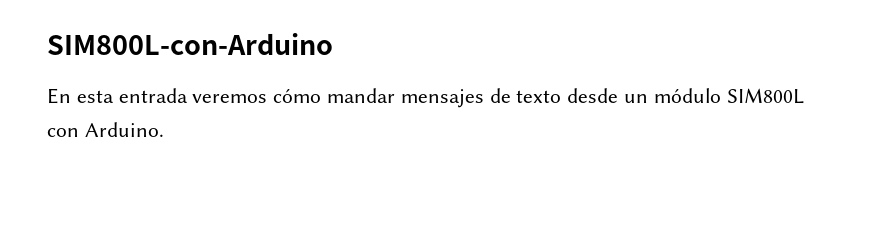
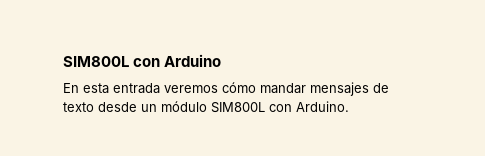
- SIM800L-con-Arduino
+ SIM800L con Arduino

